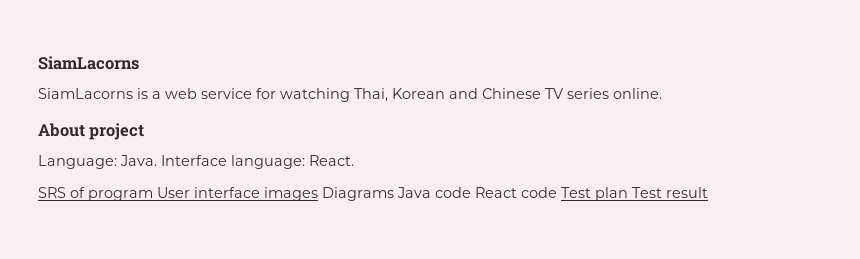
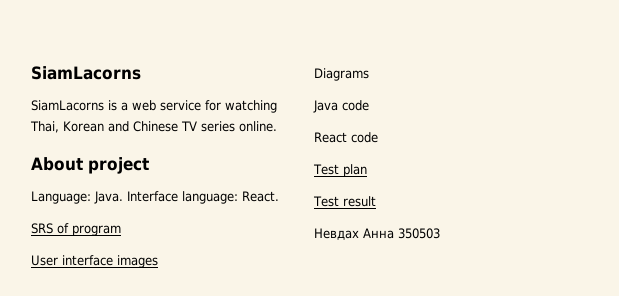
- SRS of program User interface images Diagrams Java code React code Test plan Test result
+ SRS of program
+ User interface images
+ Diagrams
+ Java code
+ React code
+ Test plan
+ Test result
+ Невдах Анна 350503

